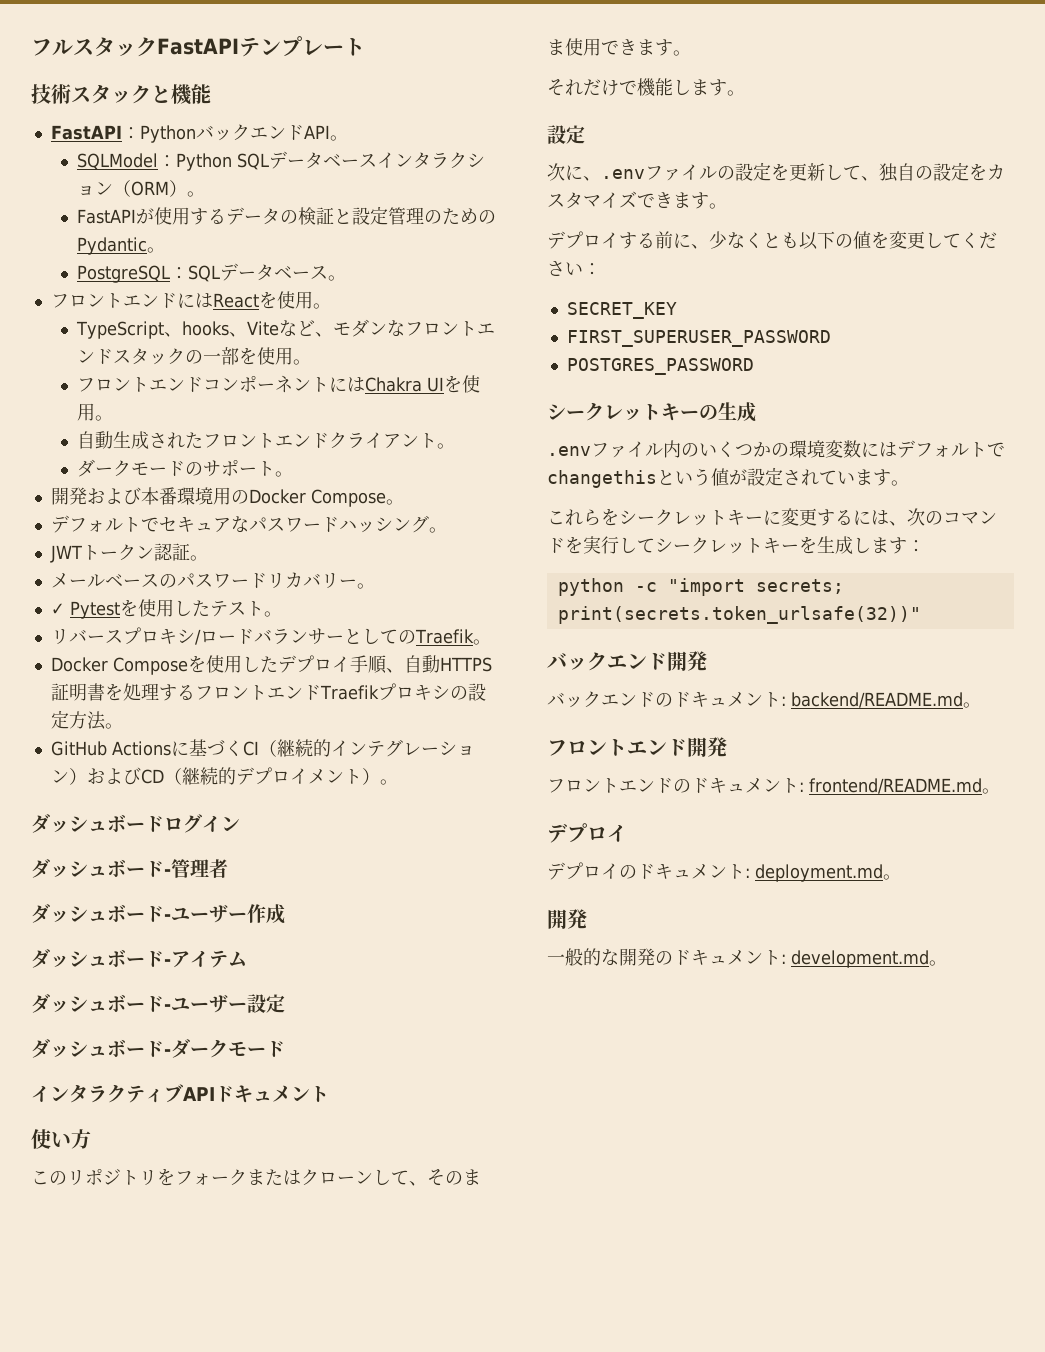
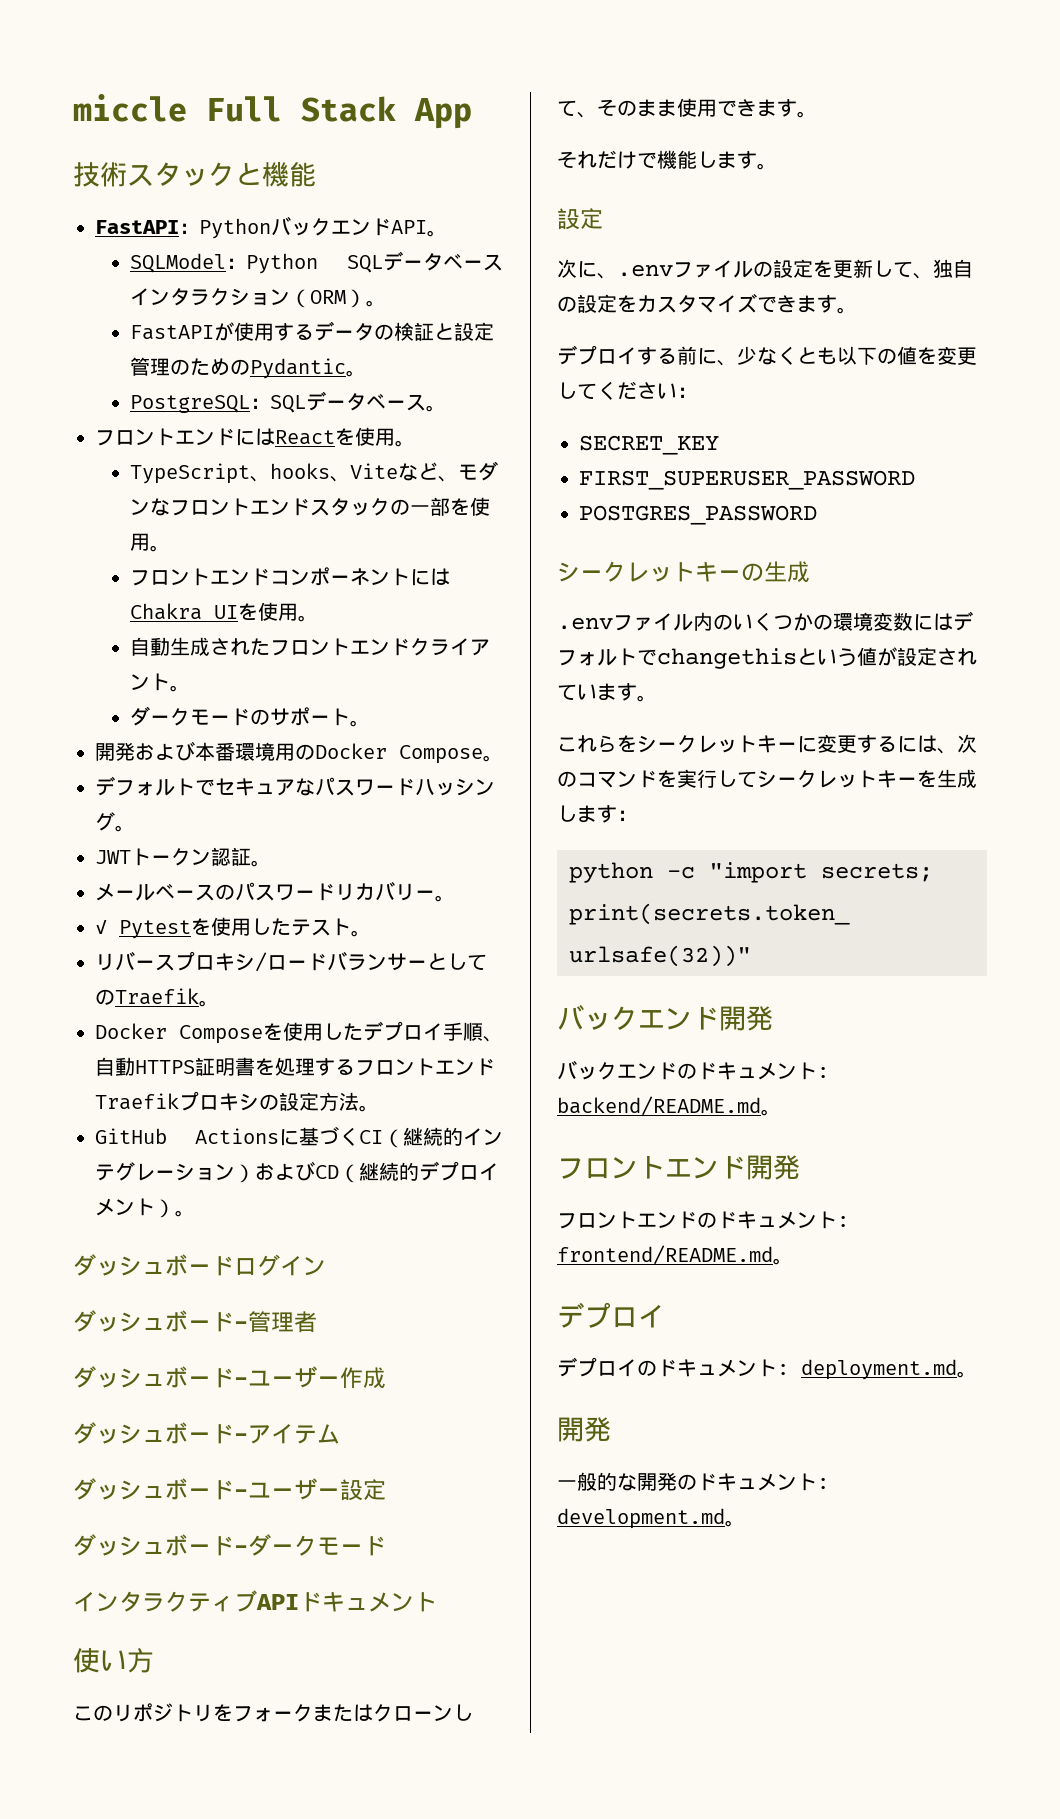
- フルスタックFastAPIテンプレート
+ miccle Full Stack App

